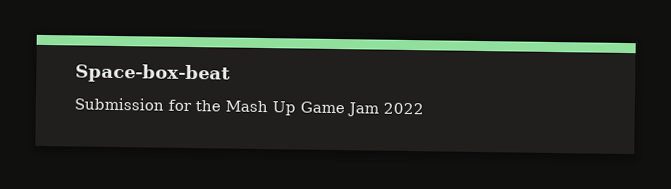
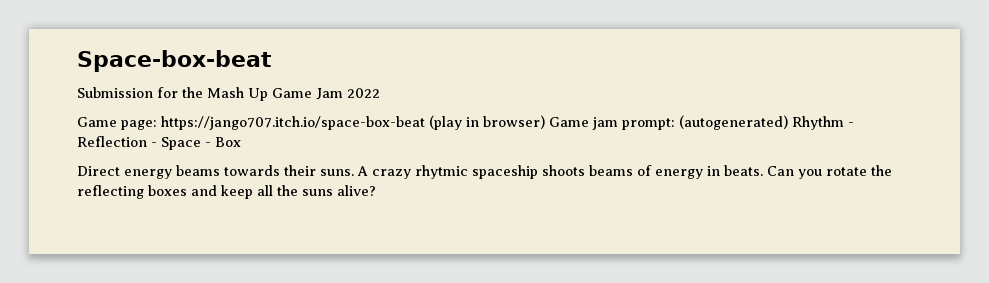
+ Game page: https://jango707.itch.io/space-box-beat (play in browser) Game jam prompt: (autogenerated) Rhythm - Reflection - Space - Box
+ Direct energy beams towards their suns. A crazy rhytmic spaceship shoots beams of energy in beats. Can you rotate the reflecting boxes and keep all the suns alive?

